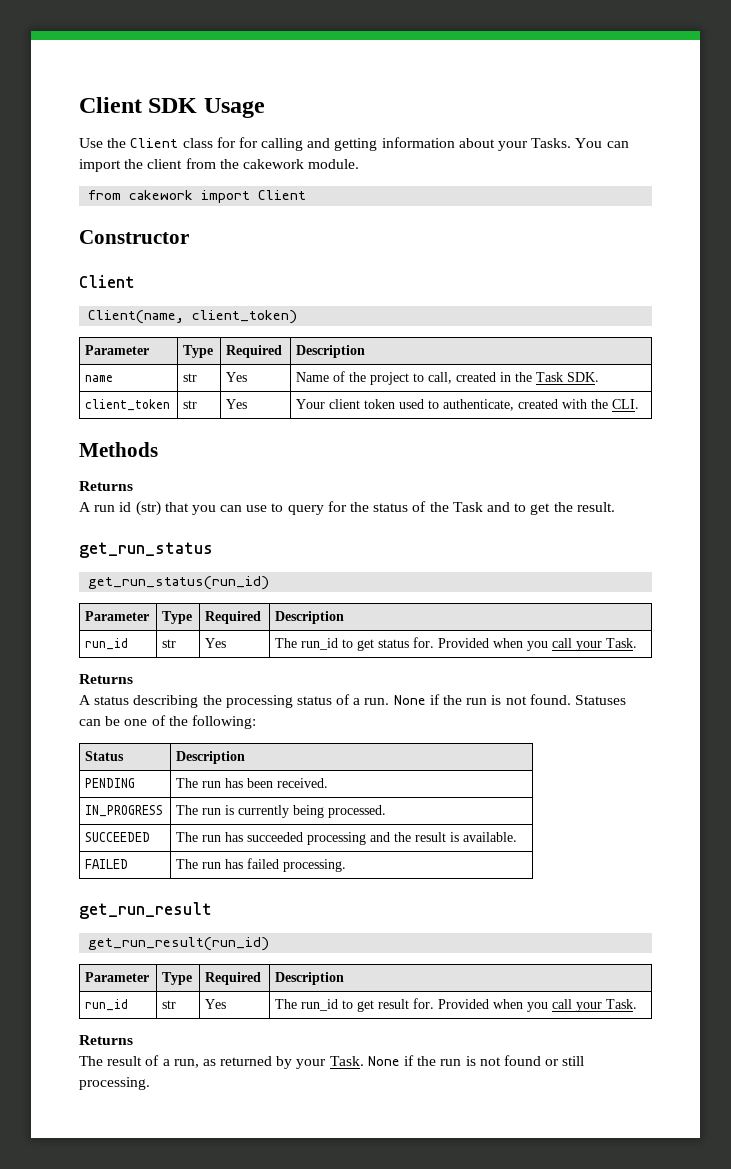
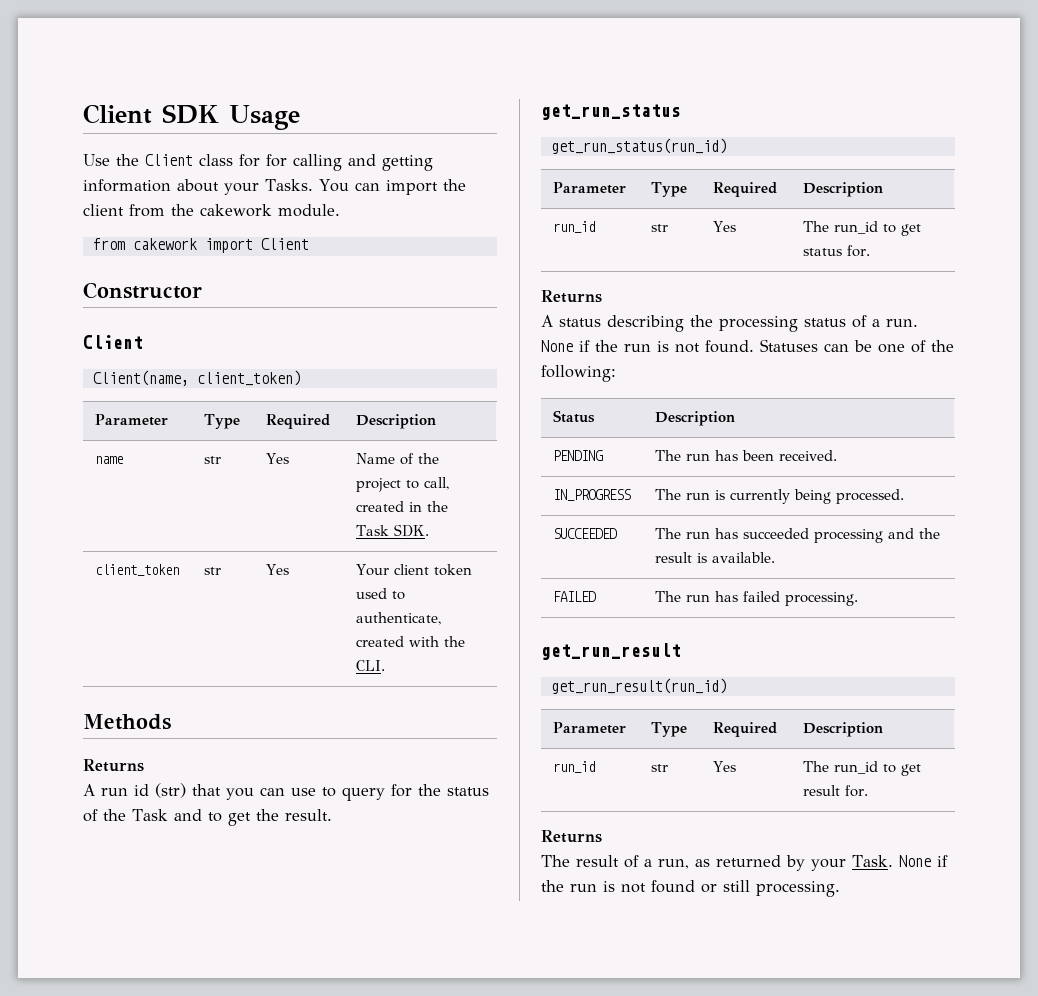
- run_id | str | Yes | The run_id to get status for. Provided when you call your Task.
+ run_id | str | Yes | The run_id to get status for.
- run_id | str | Yes | The run_id to get result for. Provided when you call your Task.
+ run_id | str | Yes | The run_id to get result for.

